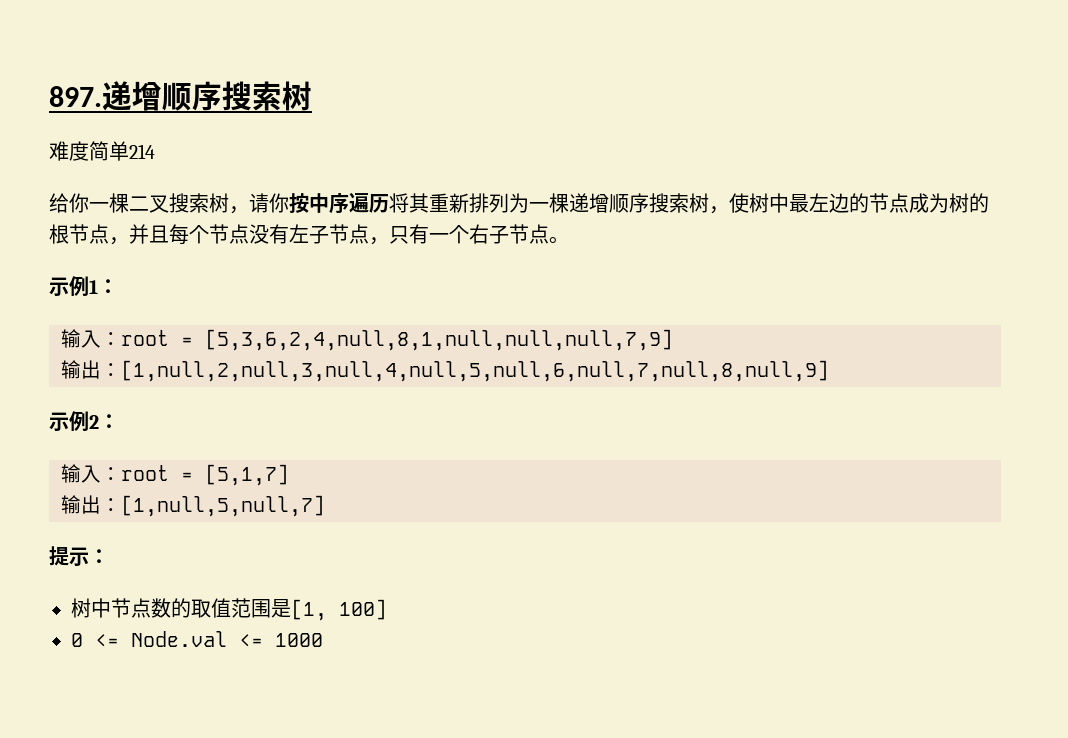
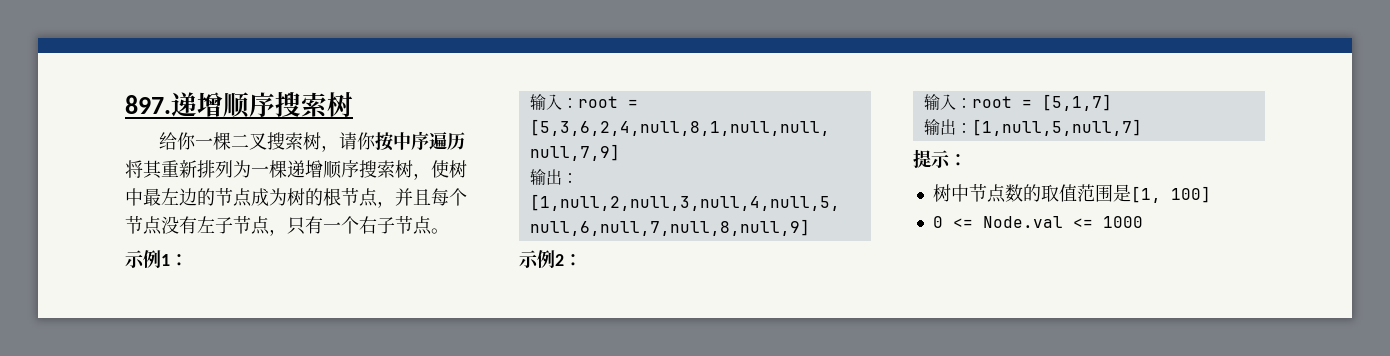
- 难度简单214

